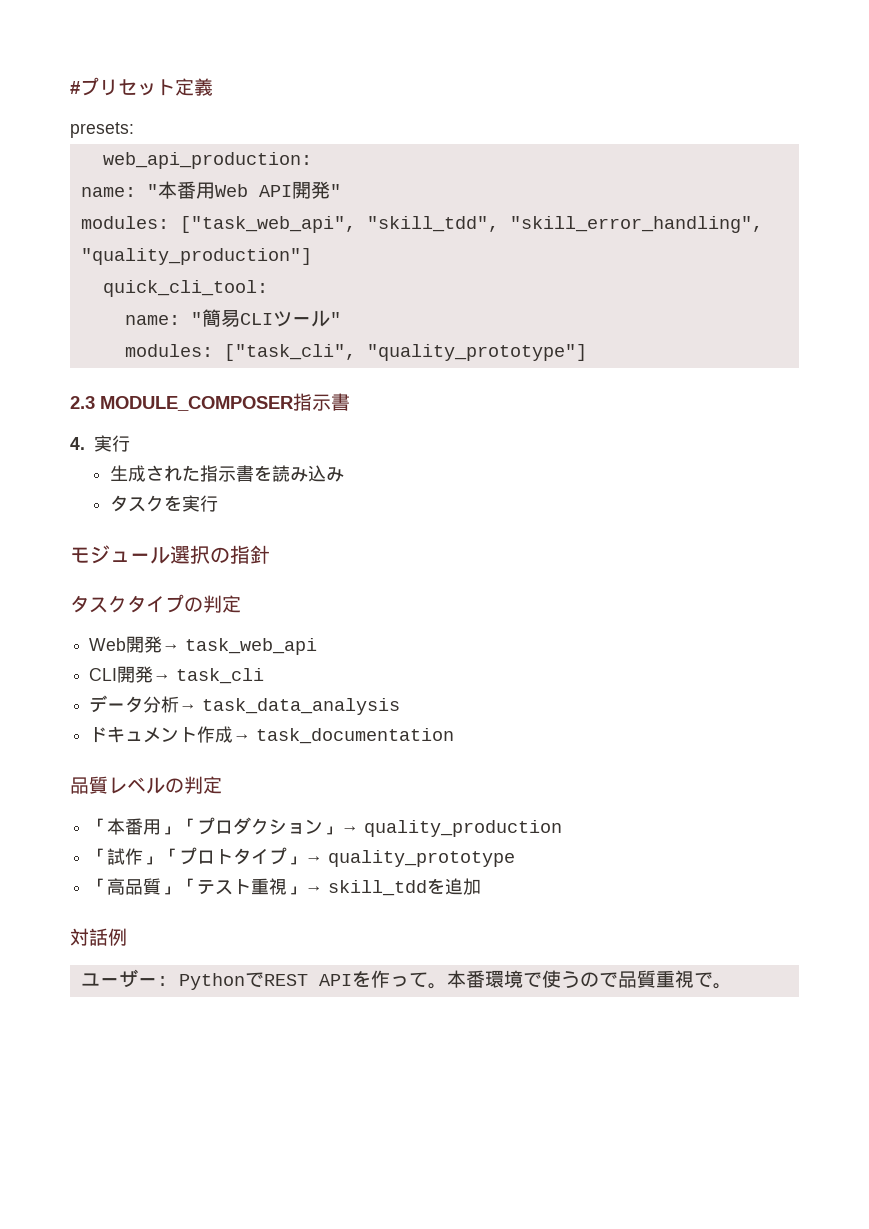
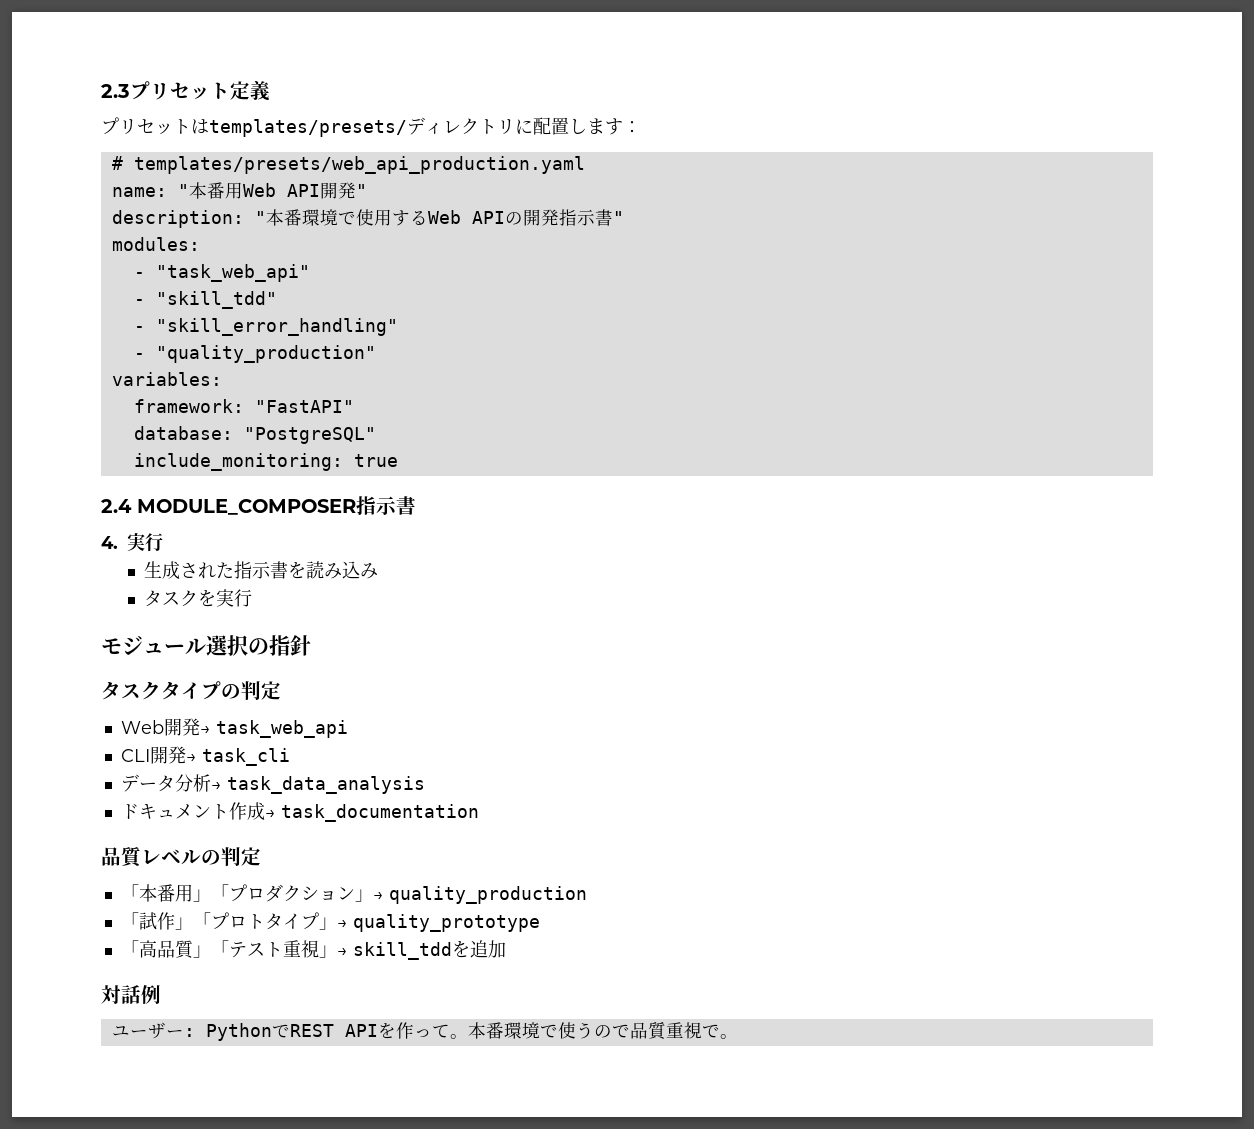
- #プリセット定義
+ 2.3プリセット定義
- presets:
- web_api_production:
+ プリセットはtemplates/presets/ディレクトリに配置します：
+ # templates/presets/web_api_production.yaml
- modules: ["task_web_api", "skill_tdd", "skill_error_handling", "quality_production"]
- quick_cli_tool:
- name: "簡易CLIツール"
- modules: ["task_cli", "quality_prototype"]
- 2.3 MODULE_COMPOSER指示書
+ description: "本番環境で使用するWeb APIの開発指示書"
+ modules:
+ - "task_web_api"
+ - "skill_tdd"
+ - "skill_error_handling"
+ - "quality_production"
+ variables:
+ framework: "FastAPI"
+ database: "PostgreSQL"
+ include_monitoring: true
+ 2.4 MODULE_COMPOSER指示書

